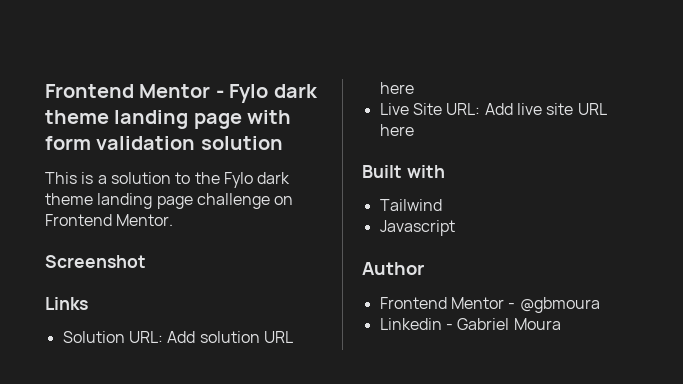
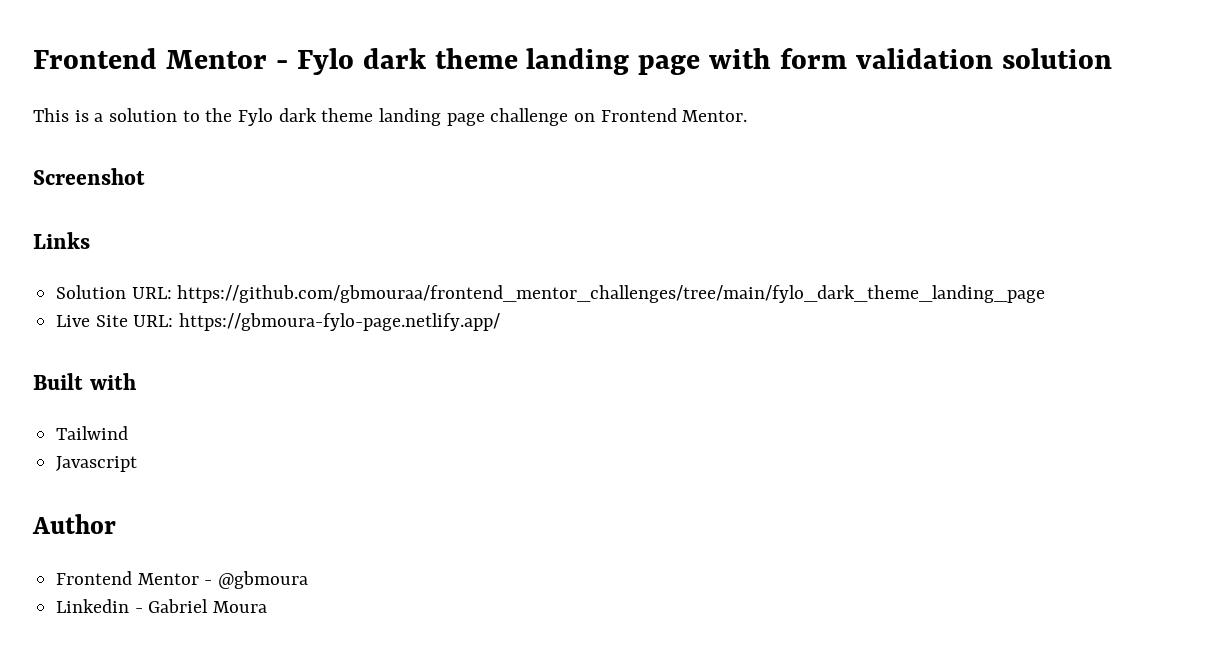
- Solution URL: Add solution URL here
+ Solution URL: https://github.com/gbmouraa/frontend_mentor_challenges/tree/main/fylo_dark_theme_landing_page
- Live Site URL: Add live site URL here
+ Live Site URL: https://gbmoura-fylo-page.netlify.app/

